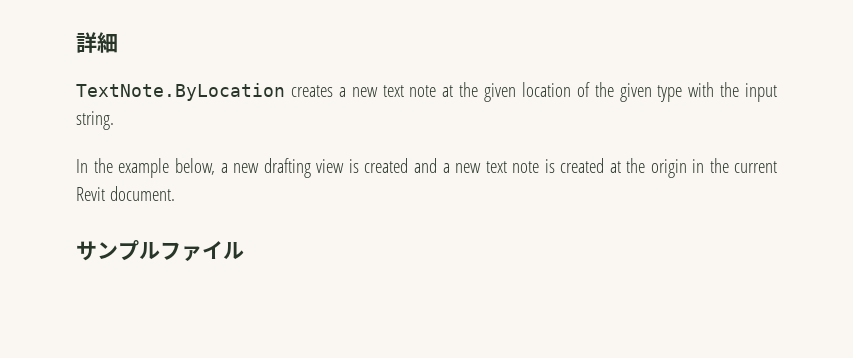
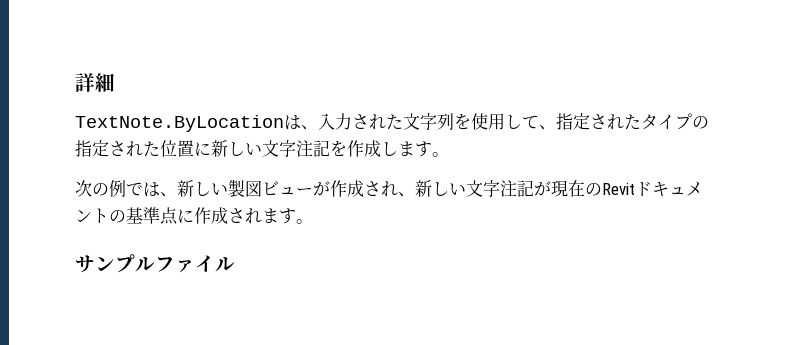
- TextNote.ByLocation creates a new text note at the given location of the given type with the input string.
- In the example below, a new drafting view is created and a new text note is created at the origin in the current Revit document.
+ TextNote.ByLocationは、入力された文字列を使用して、指定されたタイプの指定された位置に新しい文字注記を作成します。
+ 次の例では、新しい製図ビューが作成され、新しい文字注記が現在のRevitドキュメントの基準点に作成されます。

